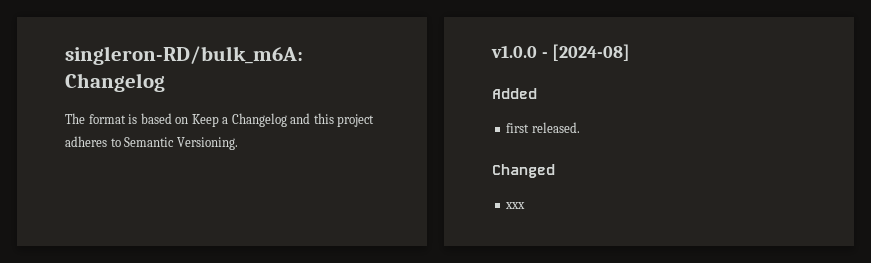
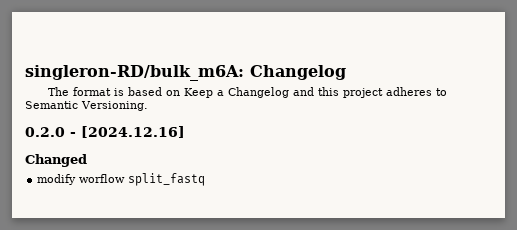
- v1.0.0 - [2024-08]
- Added
- first released.
+ 0.2.0 - [2024.12.16]
  Changed
- xxx
+ modify worflow split_fastq

